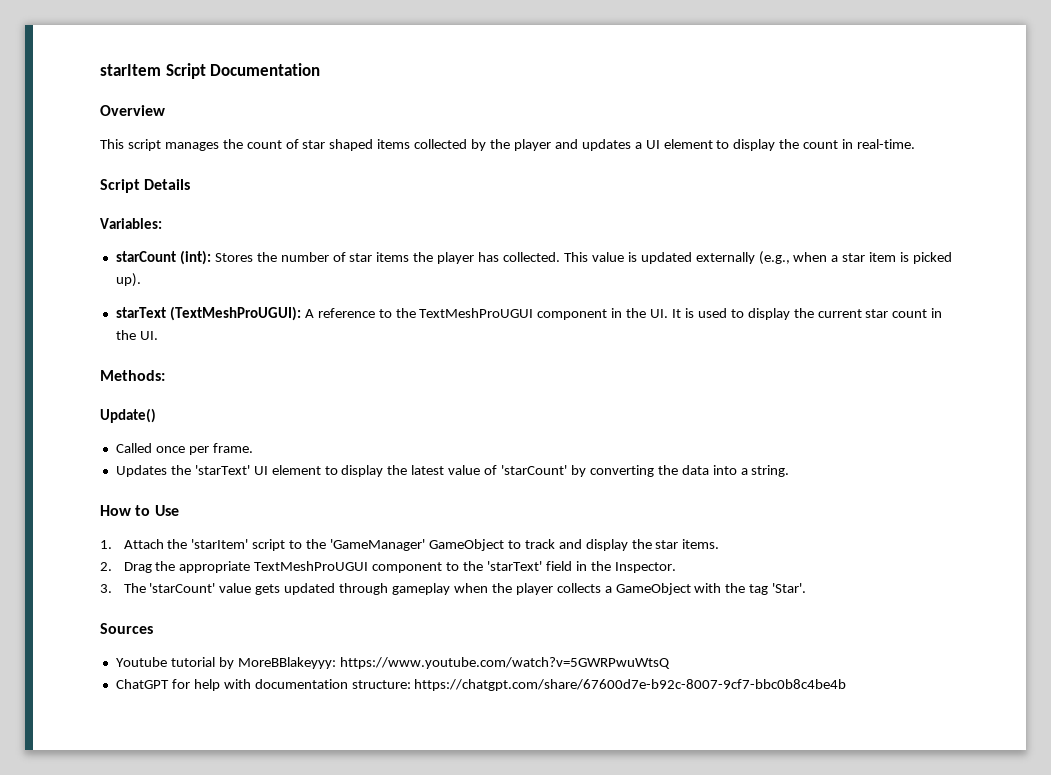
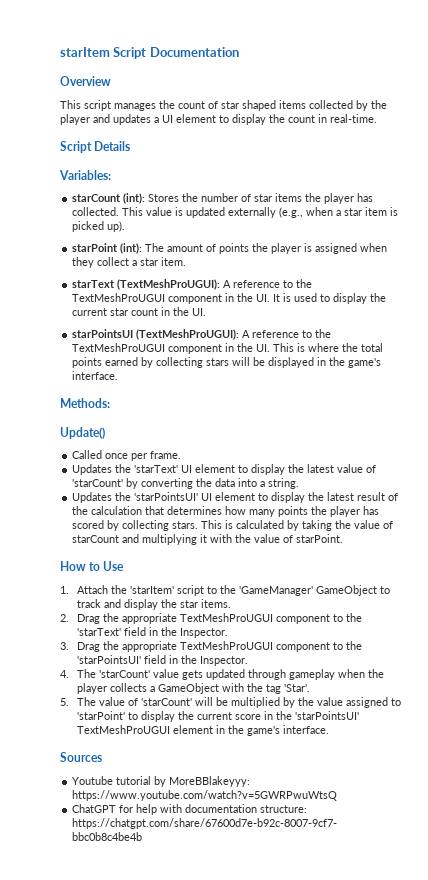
+ starPoint (int): The amount of points the player is assigned when they collect a star item.
+ starPointsUI (TextMeshProUGUI): A reference to the TextMeshProUGUI component in the UI. This is where the total points earned by collecting stars will be displayed in the game's interface.
+ Updates the 'starPointsUI' UI element to display the latest result of the calculation that determines how many points the player has scored by collecting stars. This is calculated by taking the value of starCount and multiplying it with the value of starPoint.
- 3. The 'starCount' value gets updated through gameplay when the player collects a GameObject with the tag 'Star'.
+ 3. Drag the appropriate TextMeshProUGUI component to the 'starPointsUI' field in the Inspector.
+ 4. The 'starCount' value gets updated through gameplay when the player collects a GameObject with the tag 'Star'.
+ 5. The value of 'starCount' will be multiplied by the value assigned to 'starPoint' to display the current score in the 'starPointsUI' TextMeshProUGUI element in the game's interface.

